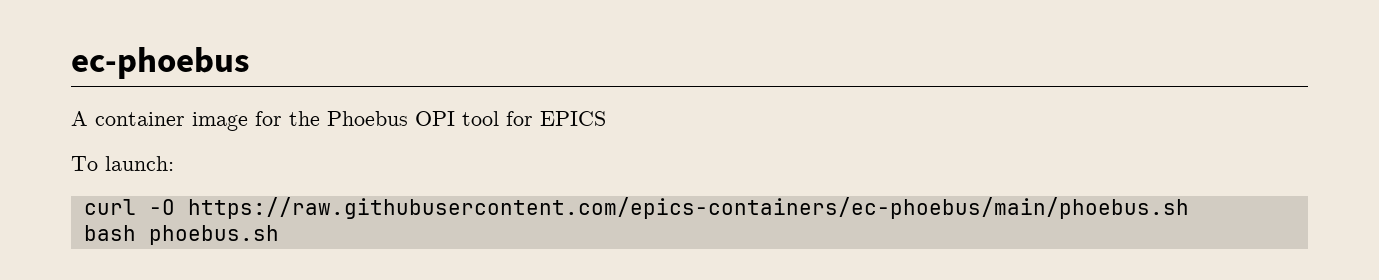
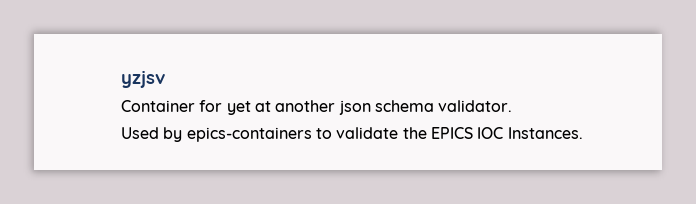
- ec-phoebus
- A container image for the Phoebus OPI tool for EPICS
- To launch:
- curl -O https://raw.githubusercontent.com/epics-containers/ec-phoebus/main/phoebus.sh
- bash phoebus.sh
+ yzjsv
+ Container for yet at another json schema validator.
+ Used by epics-containers to validate the EPICS IOC Instances.

